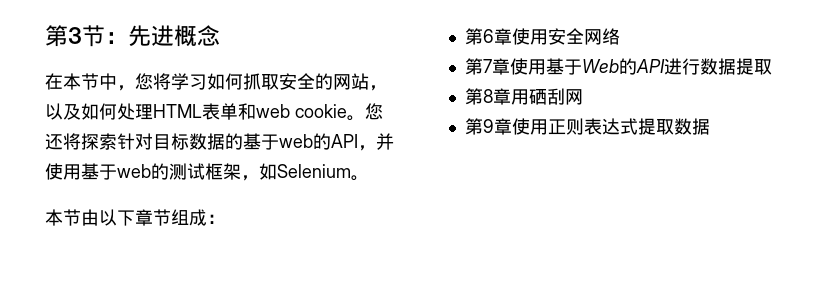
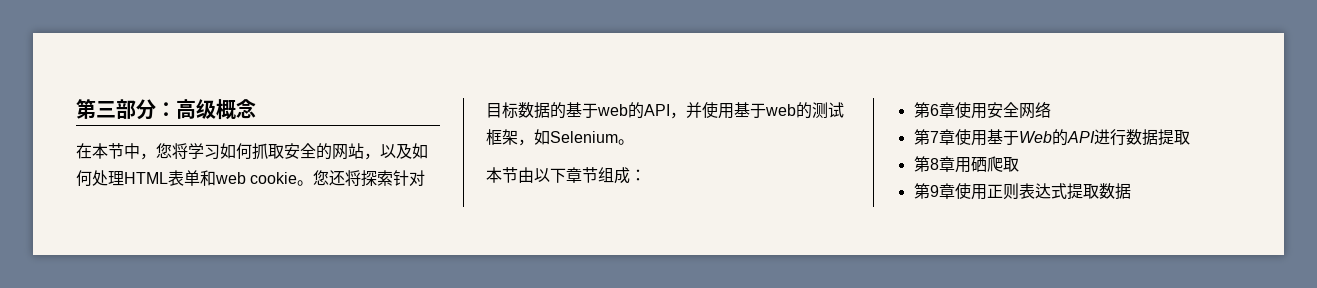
- 第3节：先进概念
+ 第三部分：高级概念
- 第8章用硒刮网
+ 第8章用硒爬取

